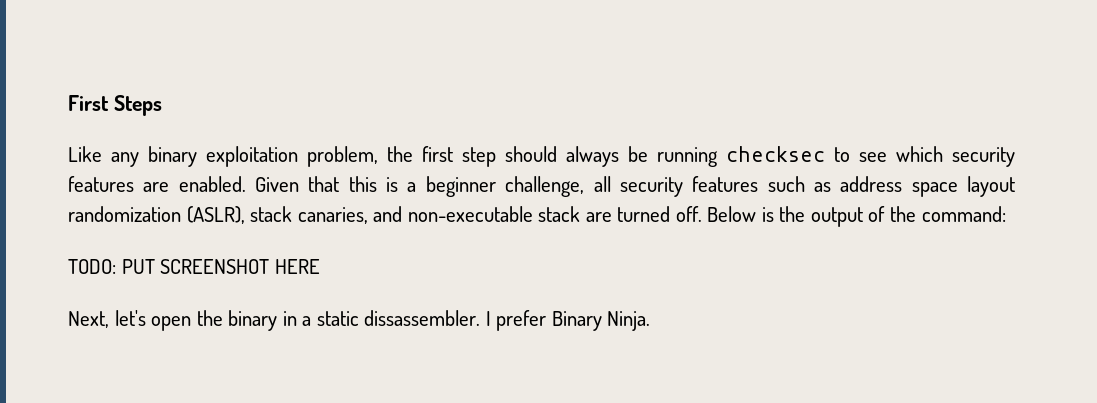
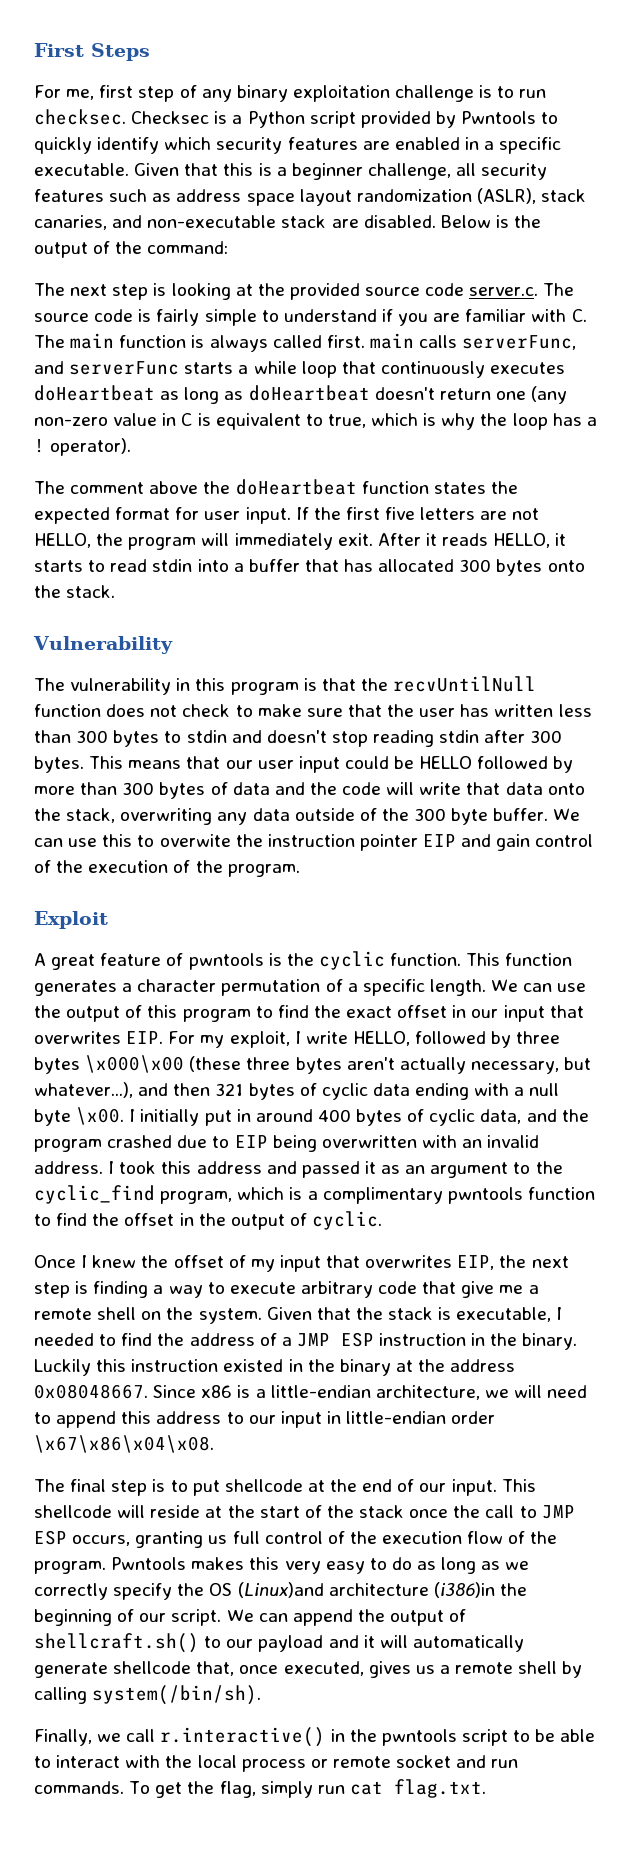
- Like any binary exploitation problem, the first step should always be running checksec to see which security features are enabled.
+ For me, first step of any binary exploitation challenge is to run checksec. Checksec is a Python script provided by Pwntools to quickly identify which security features are enabled in a specific executable.
- Given that this is a beginner challenge, all security features such as address space layout randomization (ASLR), stack canaries, and non-executable stack are turned off.
+ Given that this is a beginner challenge, all security features such as address space layout randomization (ASLR), stack canaries, and non-executable stack are disabled.
- TODO: PUT SCREENSHOT HERE
- Next, let's open the binary in a static dissassembler. I prefer Binary Ninja.
+ The next step is looking at the provided source code server.c. The source code is fairly simple to understand if you are familiar with C. The main function is always called first. main calls serverFunc, and serverFunc starts a while loop that continuously executes doHeartbeat as long as doHeartbeat doesn't return one (any non-zero value in C is equivalent to true, which is why the loop has a ! operator).
+ The comment above the doHeartbeat function states the expected format for user input. If the first five letters are not HELLO, the program will immediately exit. After it reads HELLO, it starts to read stdin into a buffer that has allocated 300 bytes onto the stack.
+ Vulnerability
+ The vulnerability in this program is that the recvUntilNull function does not check to make sure that the user has written less than 300 bytes to stdin and doesn't stop reading stdin after 300 bytes. This means that our user input could be HELLO followed by more than 300 bytes of data and the code will write that data onto the stack, overwriting any data outside of the 300 byte buffer. We can use this to overwite the instruction pointer EIP and gain control of the execution of the program.
+ Exploit
+ A great feature of pwntools is the cyclic function. This function generates a character permutation of a specific length. We can use the output of this program to find the exact offset in our input that overwrites EIP. For my exploit, I write HELLO, followed by three bytes \x000\x00 (these three bytes aren't actually necessary, but whatever...), and then 321 bytes of cyclic data ending with a null byte \x00. I initially put in around 400 bytes of cyclic data, and the program crashed due to EIP being overwritten with an invalid address. I took this address and passed it as an argument to the cyclic_find program, which is a complimentary pwntools function to find the offset in the output of cyclic.
+ Once I knew the offset of my input that overwrites EIP, the next step is finding a way to execute arbitrary code that give me a remote shell on the system. Given that the stack is executable, I needed to find the address of a JMP ESP instruction in the binary. Luckily this instruction existed in the binary at the address 0x08048667. Since x86 is a little-endian architecture, we will need to append this address to our input in little-endian order \x67\x86\x04\x08.
+ The final step is to put shellcode at the end of our input. This shellcode will reside at the start of the stack once the call to JMP ESP occurs, granting us full control of the execution flow of the program. Pwntools makes this very easy to do as long as we correctly specify the OS (Linux)and architecture (i386)in the beginning of our script. We can append the output of shellcraft.sh() to our payload and it will automatically generate shellcode that, once executed, gives us a remote shell by calling system(/bin/sh).
+ Finally, we call r.interactive() in the pwntools script to be able to interact with the local process or remote socket and run commands. To get the flag, simply run cat flag.txt.

